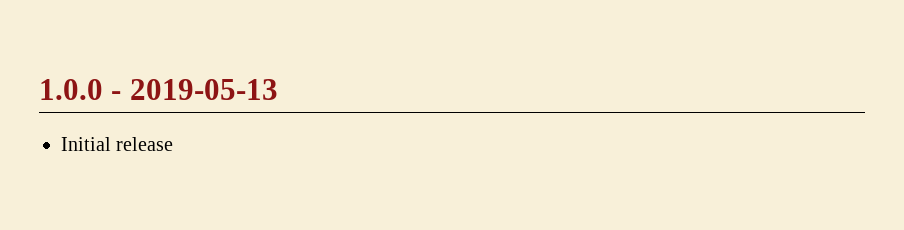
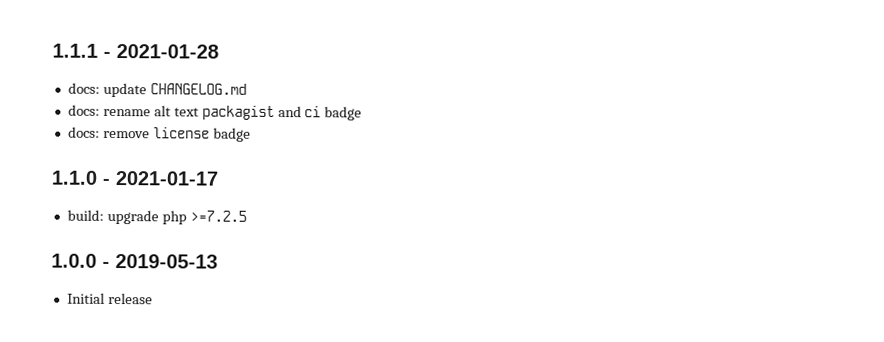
+ 1.1.1 - 2021-01-28
+ docs: update CHANGELOG.md
+ docs: rename alt text packagist and ci badge
+ docs: remove license badge
+ 1.1.0 - 2021-01-17
+ build: upgrade php >=7.2.5

